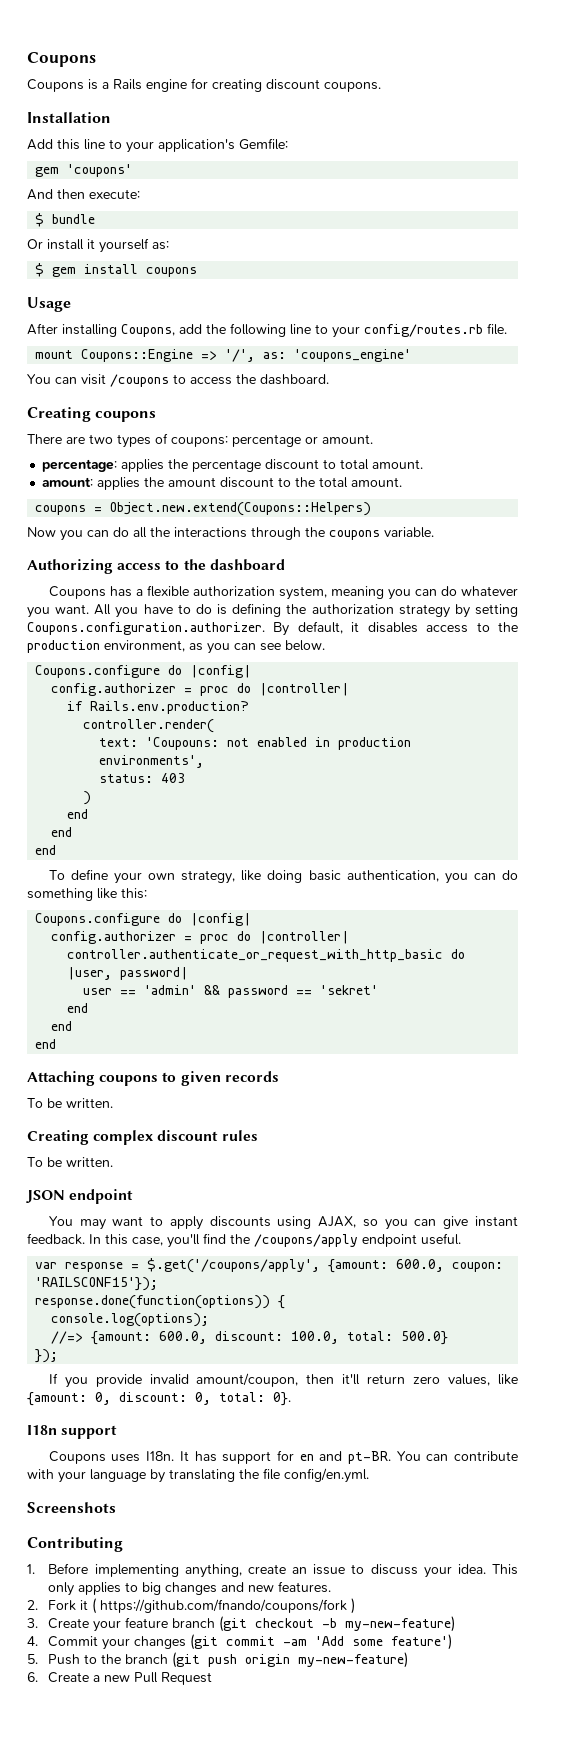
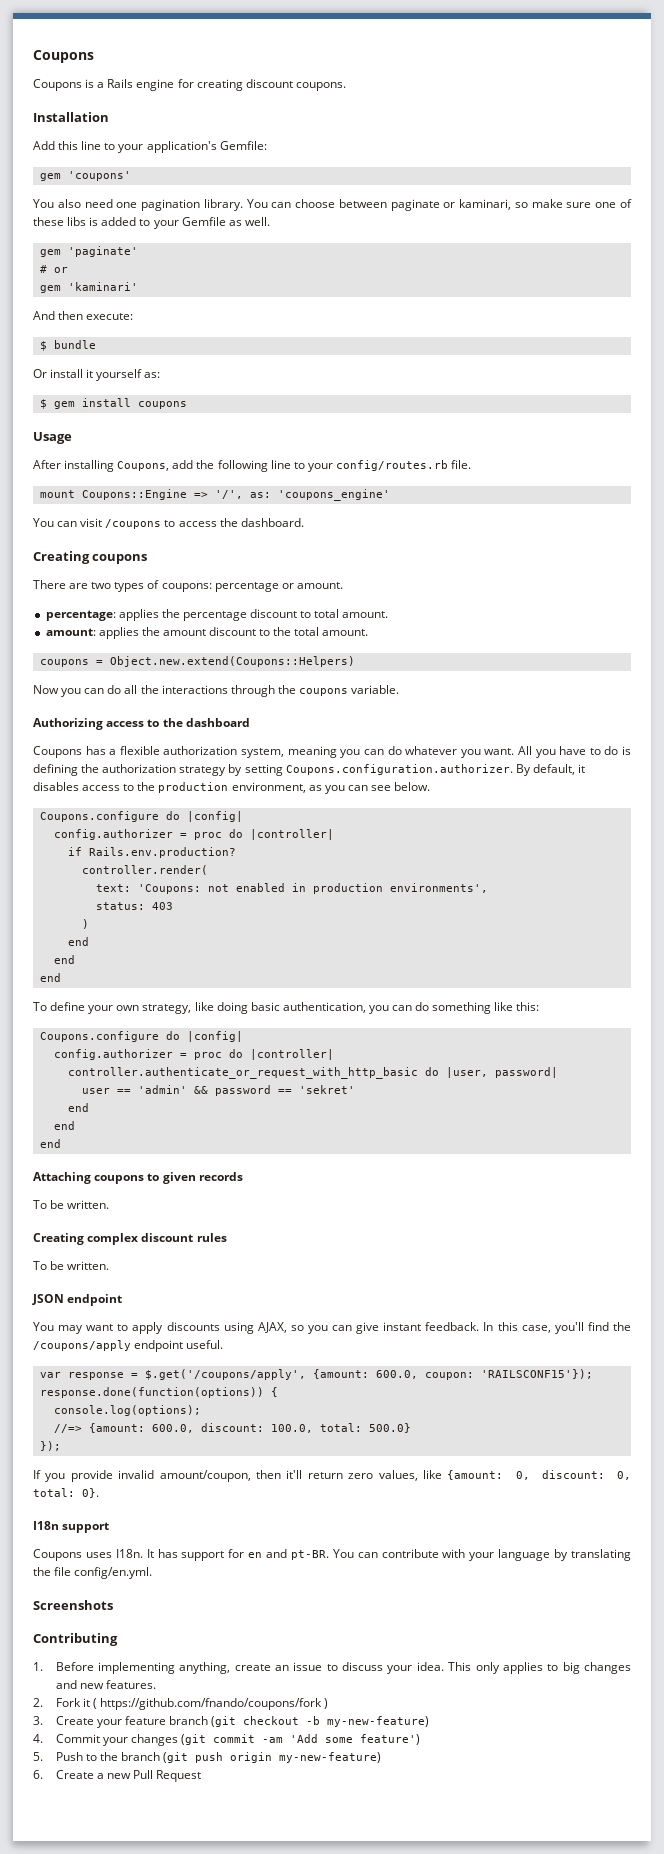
+ You also need one pagination library. You can choose between paginate or kaminari, so make sure one of these libs is added to your Gemfile as well.
+ gem 'paginate'
+ # or
+ gem 'kaminari'
- text: 'Coupouns: not enabled in production environments',
+ text: 'Coupons: not enabled in production environments',

